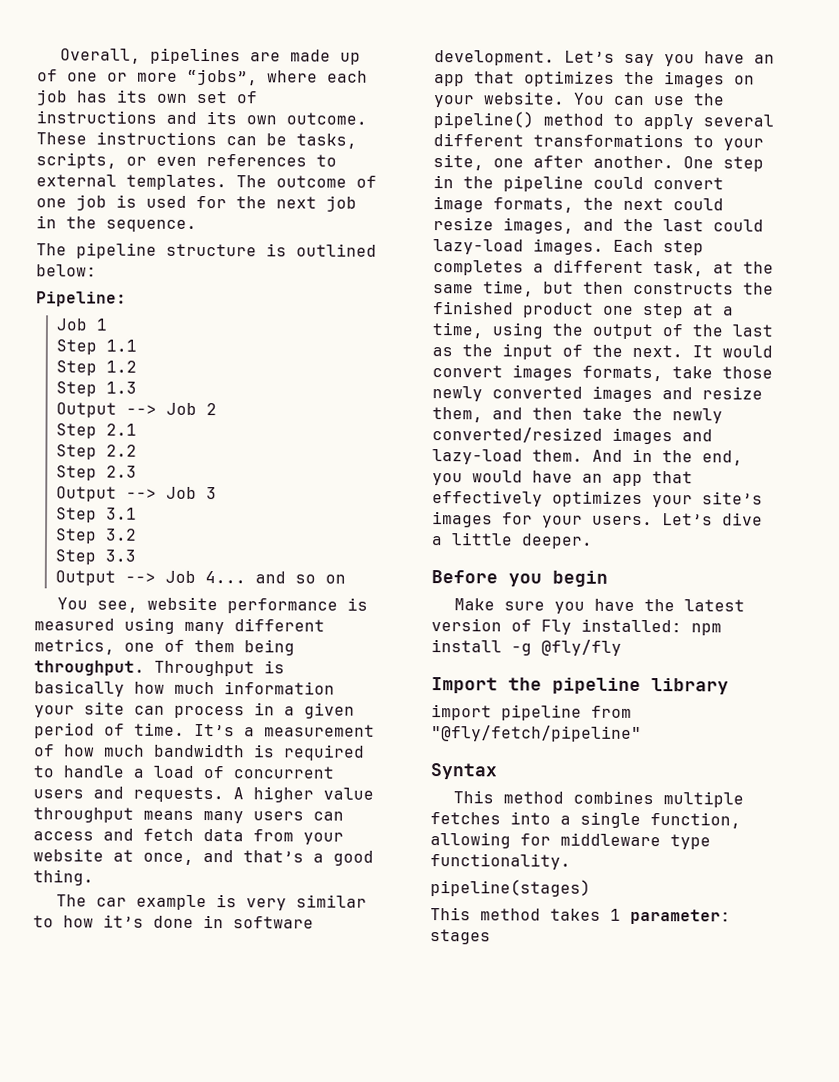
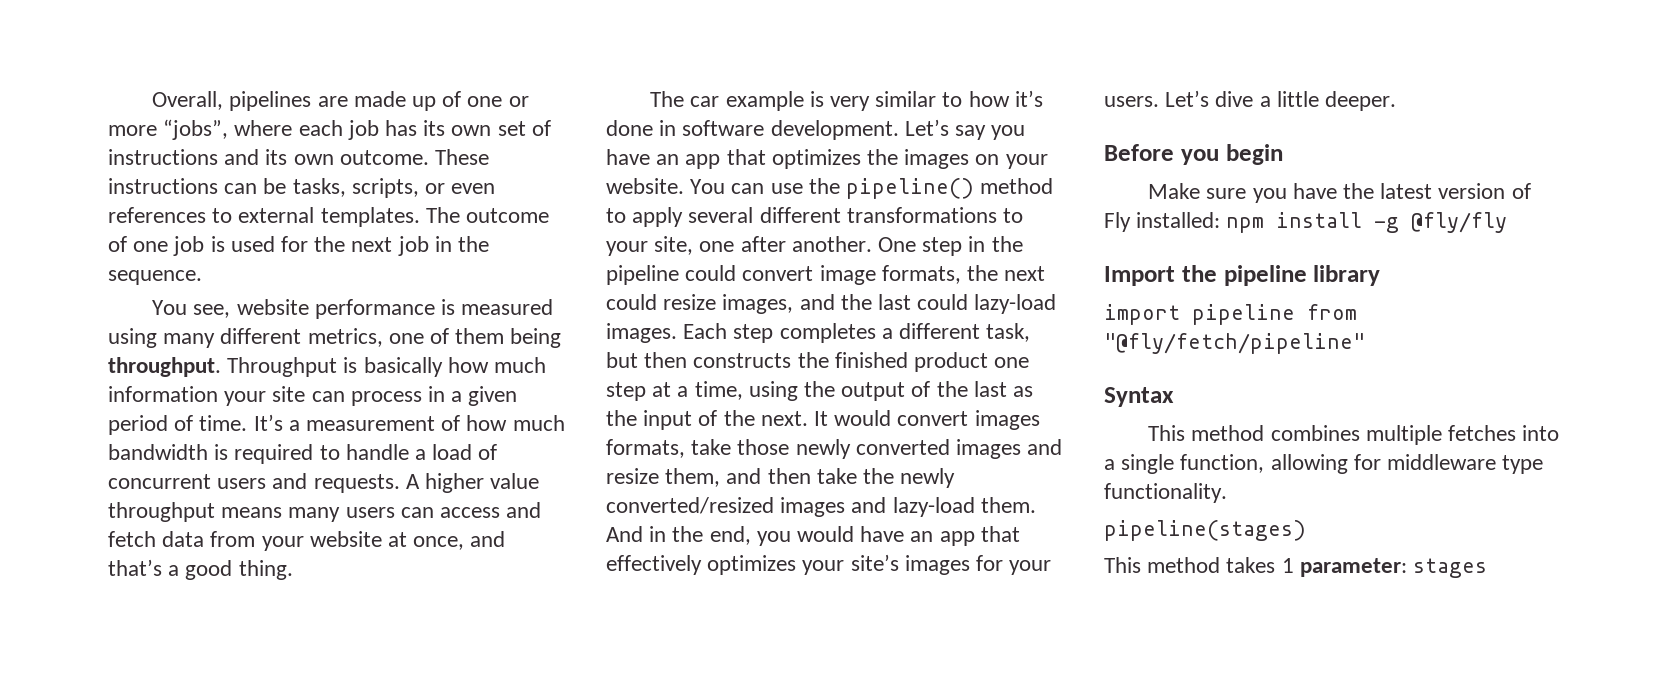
- The pipeline structure is outlined below:
- Pipeline:
- Job 1
- Step 1.1
- Step 1.2
- Step 1.3
- Output --> Job 2
- Step 2.1
- Step 2.2
- Step 2.3
- Output --> Job 3
- Step 3.1
- Step 3.2
- Step 3.3
- Output --> Job 4... and so on
- Each step completes a different task, at the same time, but then constructs the finished product one step at a time, using the output of the last as the input of the next.
+ Each step completes a different task, but then constructs the finished product one step at a time, using the output of the last as the input of the next.

